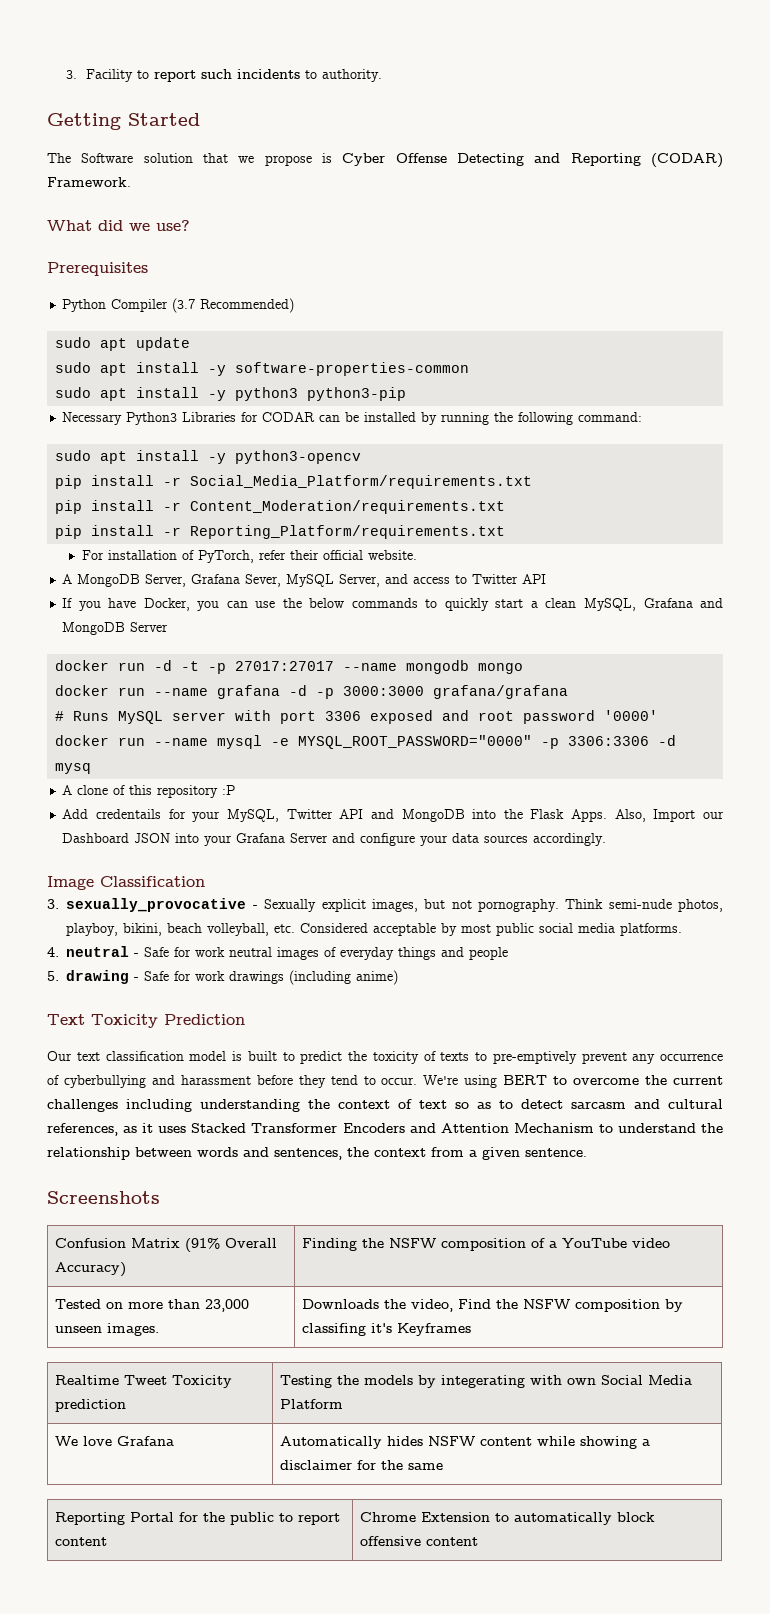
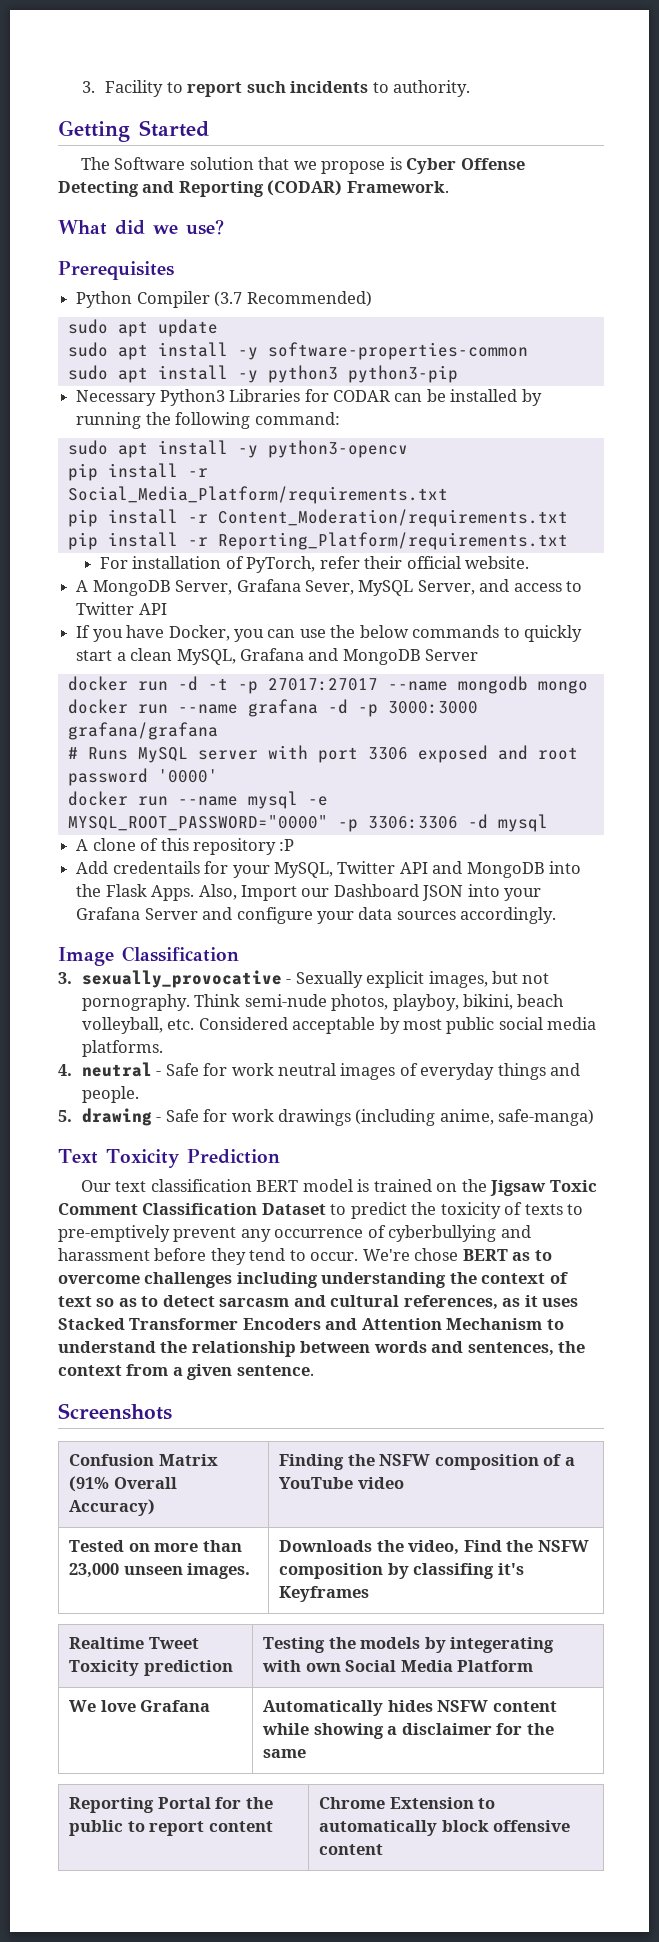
- docker run --name mysql -e MYSQL_ROOT_PASSWORD="0000" -p 3306:3306 -d mysq
+ docker run --name mysql -e MYSQL_ROOT_PASSWORD="0000" -p 3306:3306 -d mysql
- 4. neutral - Safe for work neutral images of everyday things and people
+ 4. neutral - Safe for work neutral images of everyday things and people.
- 5. drawing - Safe for work drawings (including anime)
+ 5. drawing - Safe for work drawings (including anime, safe-manga)
- Our text classification model is built to predict the toxicity of texts to pre-emptively prevent any occurrence of cyberbullying and harassment before they tend to occur.
+ Our text classification BERT model is trained on the Jigsaw Toxic Comment Classification Dataset to predict the toxicity of texts to pre-emptively prevent any occurrence of cyberbullying and harassment before they tend to occur.
- We're using BERT to overcome the current challenges including understanding the context of text so as to detect sarcasm and cultural references, as it uses Stacked Transformer Encoders and Attention Mechanism to understand the relationship between words and sentences, the context from a given sentence.
+ We're chose BERT as to overcome challenges including understanding the context of text so as to detect sarcasm and cultural references, as it uses Stacked Transformer Encoders and Attention Mechanism to understand the relationship between words and sentences, the context from a given sentence.

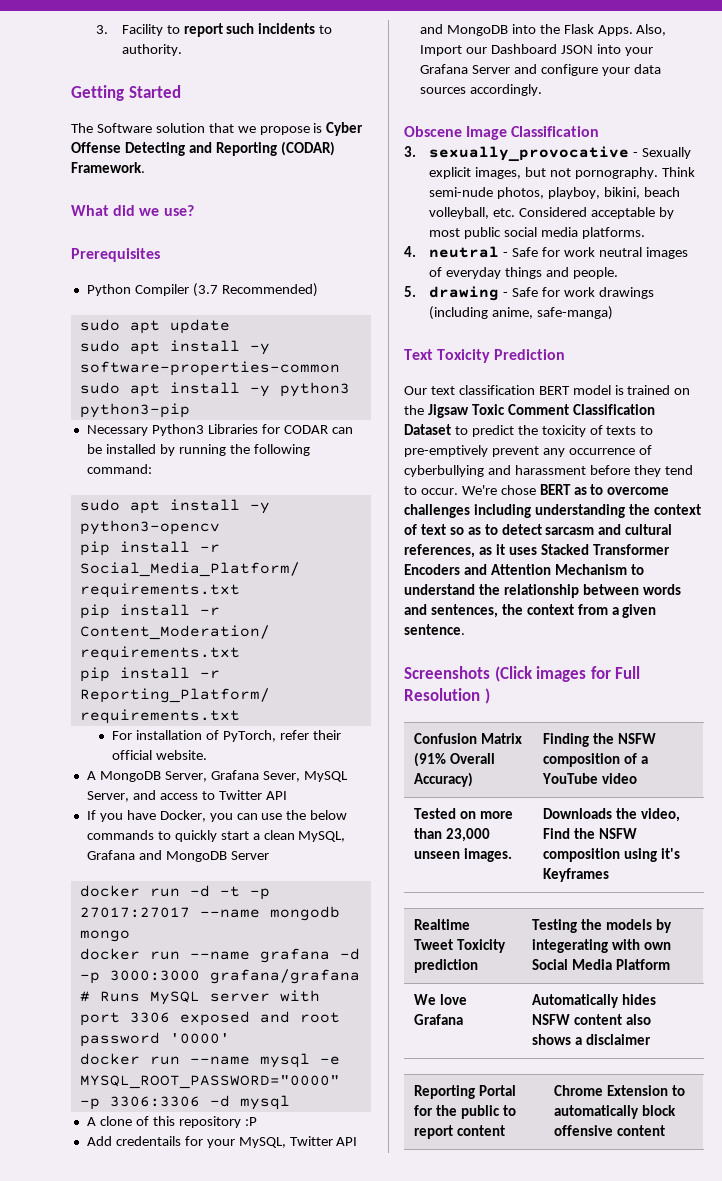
- Image Classification
+ Obscene Image Classification
- Screenshots
+ Screenshots (Click images for Full Resolution )
- Tested on more than 23,000 unseen images. | Downloads the video, Find the NSFW composition by classifing it's Keyframes
+ Tested on more than 23,000 unseen images. | Downloads the video, Find the NSFW composition using it's Keyframes
- We love Grafana | Automatically hides NSFW content while showing a disclaimer for the same
+ We love Grafana | Automatically hides NSFW content also shows a disclaimer

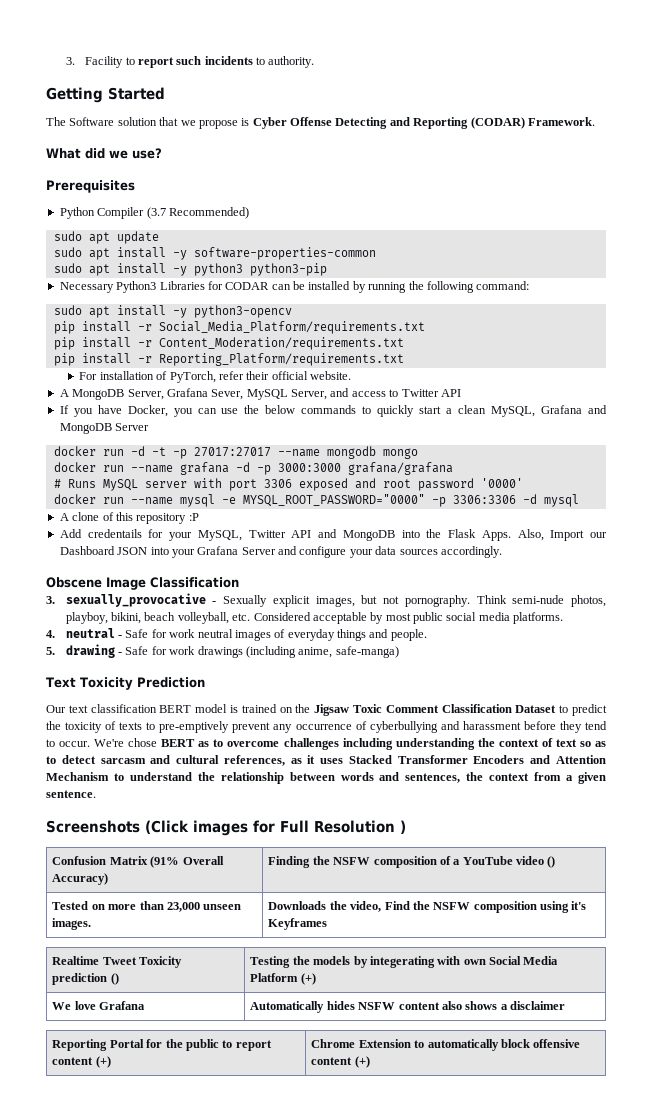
- Confusion Matrix (91% Overall Accuracy) | Finding the NSFW composition of a YouTube video
+ Confusion Matrix (91% Overall Accuracy) | Finding the NSFW composition of a YouTube video ()
- Realtime Tweet Toxicity prediction | Testing the models by integerating with own Social Media Platform
+ Realtime Tweet Toxicity prediction () | Testing the models by integerating with own Social Media Platform (+)
- Reporting Portal for the public to report content | Chrome Extension to automatically block offensive content
+ Reporting Portal for the public to report content (+) | Chrome Extension to automatically block offensive content (+)

